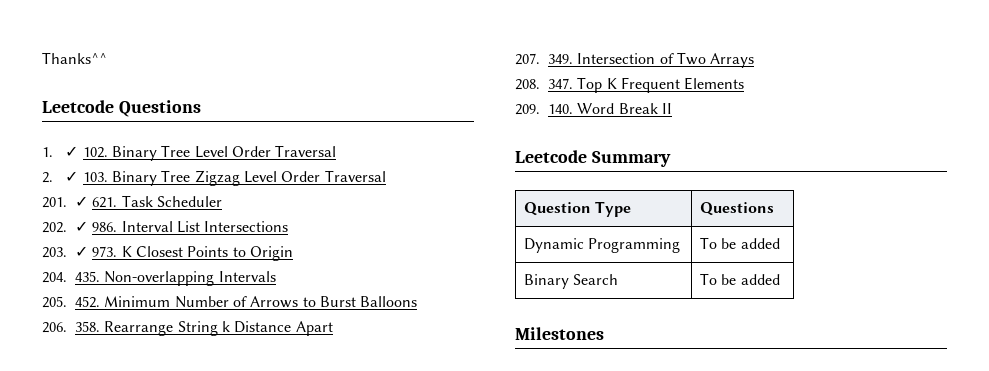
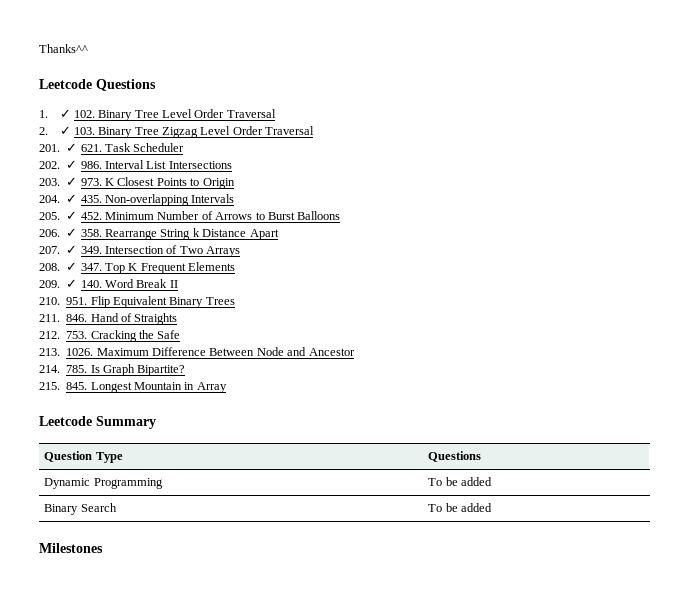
- 204. 435. Non-overlapping Intervals
+ 204. ✓ 435. Non-overlapping Intervals
- 205. 452. Minimum Number of Arrows to Burst Balloons
+ 205. ✓ 452. Minimum Number of Arrows to Burst Balloons
- 206. 358. Rearrange String k Distance Apart
+ 206. ✓ 358. Rearrange String k Distance Apart
- 207. 349. Intersection of Two Arrays
+ 207. ✓ 349. Intersection of Two Arrays
- 208. 347. Top K Frequent Elements
+ 208. ✓ 347. Top K Frequent Elements
- 209. 140. Word Break II
+ 209. ✓ 140. Word Break II
+ 210. 951. Flip Equivalent Binary Trees
+ 211. 846. Hand of Straights
+ 212. 753. Cracking the Safe
+ 213. 1026. Maximum Difference Between Node and Ancestor
+ 214. 785. Is Graph Bipartite?
+ 215. 845. Longest Mountain in Array

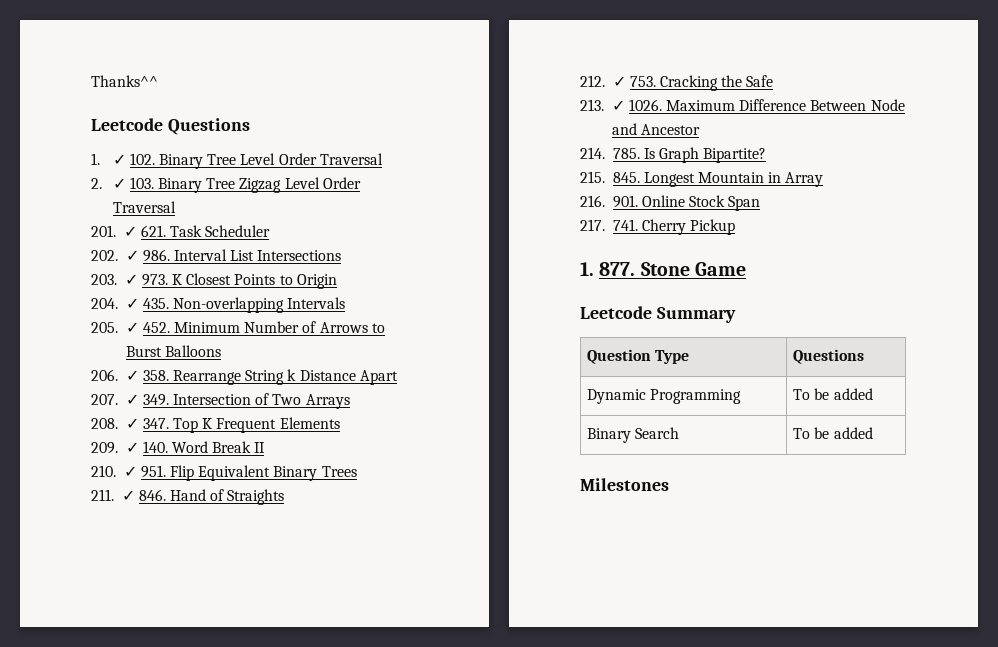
- 210. 951. Flip Equivalent Binary Trees
+ 210. ✓ 951. Flip Equivalent Binary Trees
- 211. 846. Hand of Straights
+ 211. ✓ 846. Hand of Straights
- 212. 753. Cracking the Safe
+ 212. ✓ 753. Cracking the Safe
- 213. 1026.
+ 213. ✓ 1026.
+ 216. 901. Online Stock Span
+ 217. 741. Cherry Pickup
+ 1. 877. Stone Game

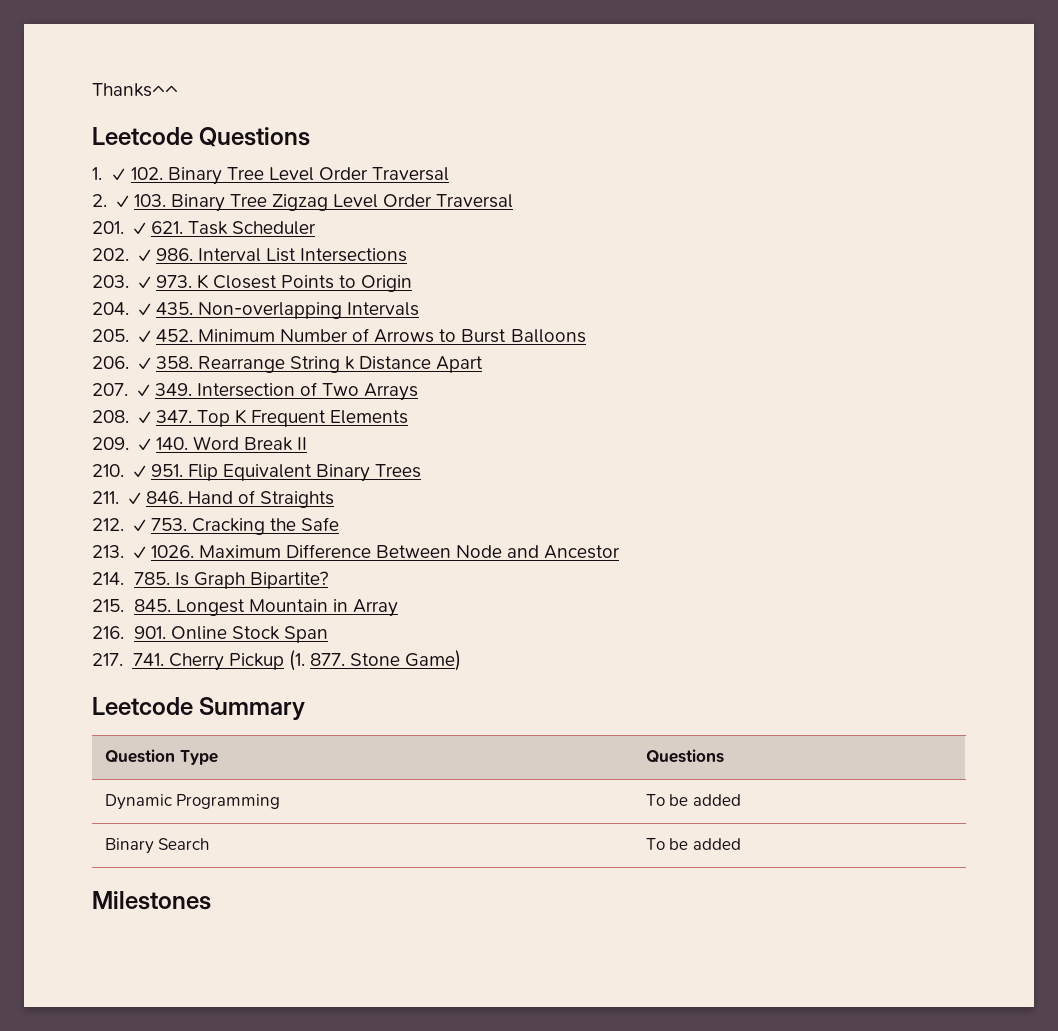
- 217. 741. Cherry Pickup
- 1. 877. Stone Game
+ 217. 741. Cherry Pickup (1. 877. Stone Game)

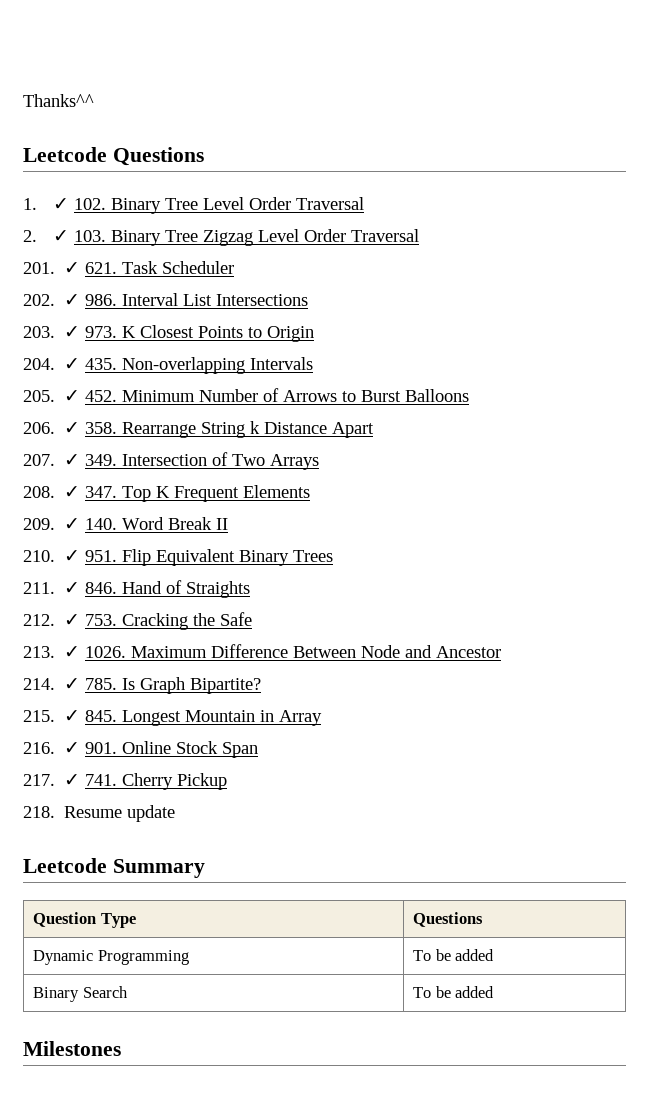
- 214. 785. Is Graph Bipartite?
+ 214. ✓ 785. Is Graph Bipartite?
- 215. 845. Longest Mountain in Array
+ 215. ✓ 845. Longest Mountain in Array
- 216. 901. Online Stock Span
+ 216. ✓ 901. Online Stock Span
- 217. 741. Cherry Pickup (1. 877. Stone Game)
+ 217. ✓ 741. Cherry Pickup
+ 218. Resume update

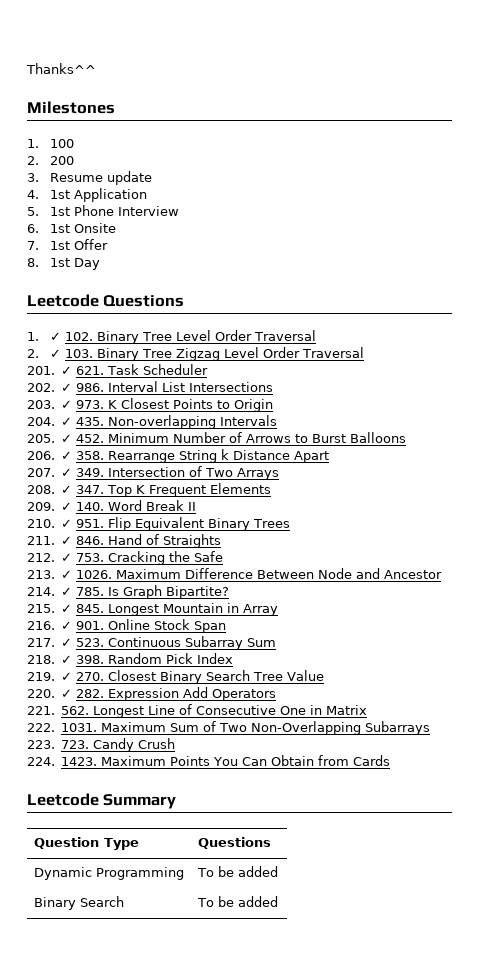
+ Milestones
+ 1. 100
+ 2. 200
+ 3. Resume update
+ 4. 1st Application
+ 5. 1st Phone Interview
+ 6. 1st Onsite
+ 7. 1st Offer
+ 8. 1st Day
- 217. ✓ 741. Cherry Pickup
- 218. Resume update
+ 217. ✓ 523. Continuous Subarray Sum
+ 218. ✓ 398. Random Pick Index
+ 219. ✓ 270. Closest Binary Search Tree Value
+ 220. ✓ 282. Expression Add Operators
+ 221. 562. Longest Line of Consecutive One in Matrix
+ 222. 1031. Maximum Sum of Two Non-Overlapping Subarrays
+ 223. 723. Candy Crush
+ 224. 1423. Maximum Points You Can Obtain from Cards
- Milestones

